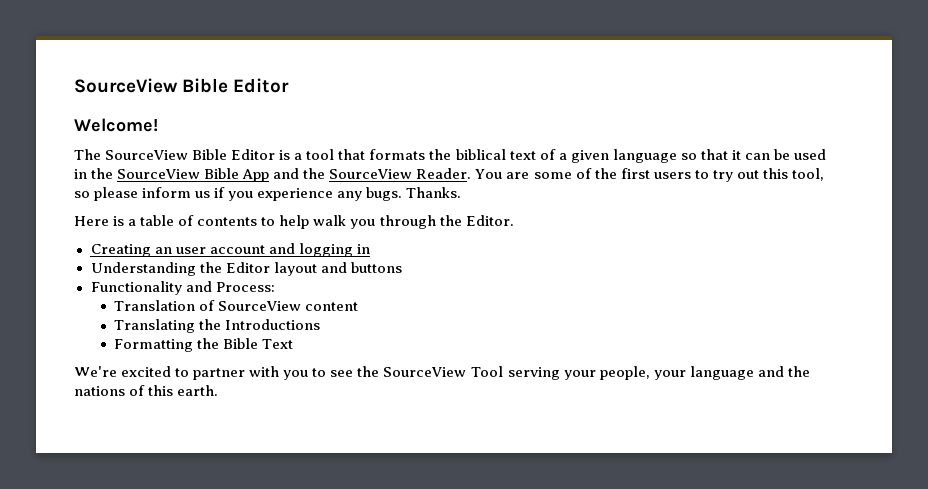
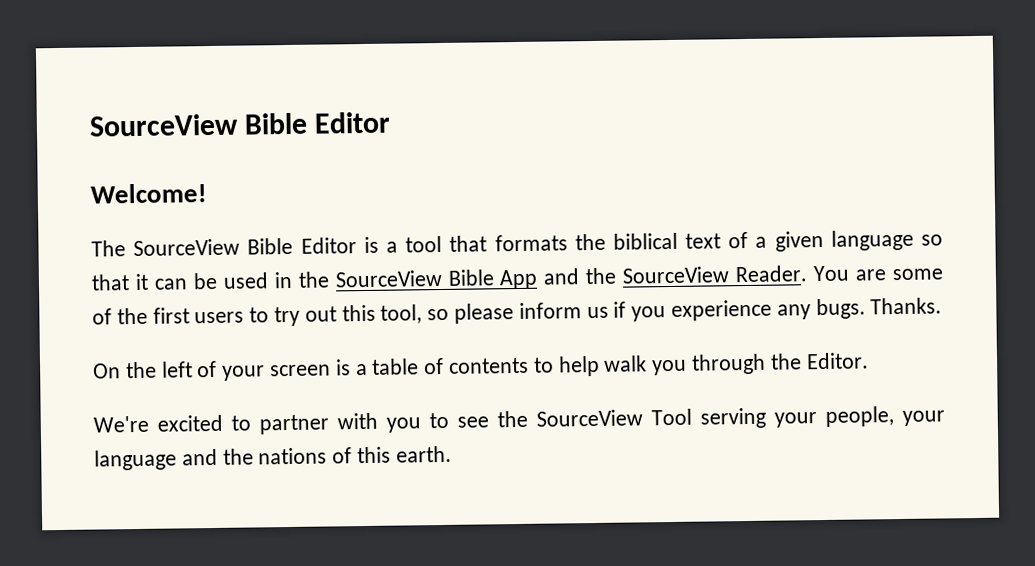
- Here is a table of contents to help walk you through the Editor.
+ On the left of your screen is a table of contents to help walk you through the Editor.
- Creating an user account and logging in
- Understanding the Editor layout and buttons
- Functionality and Process:
- Translation of SourceView content
- Translating the Introductions
- Formatting the Bible Text

